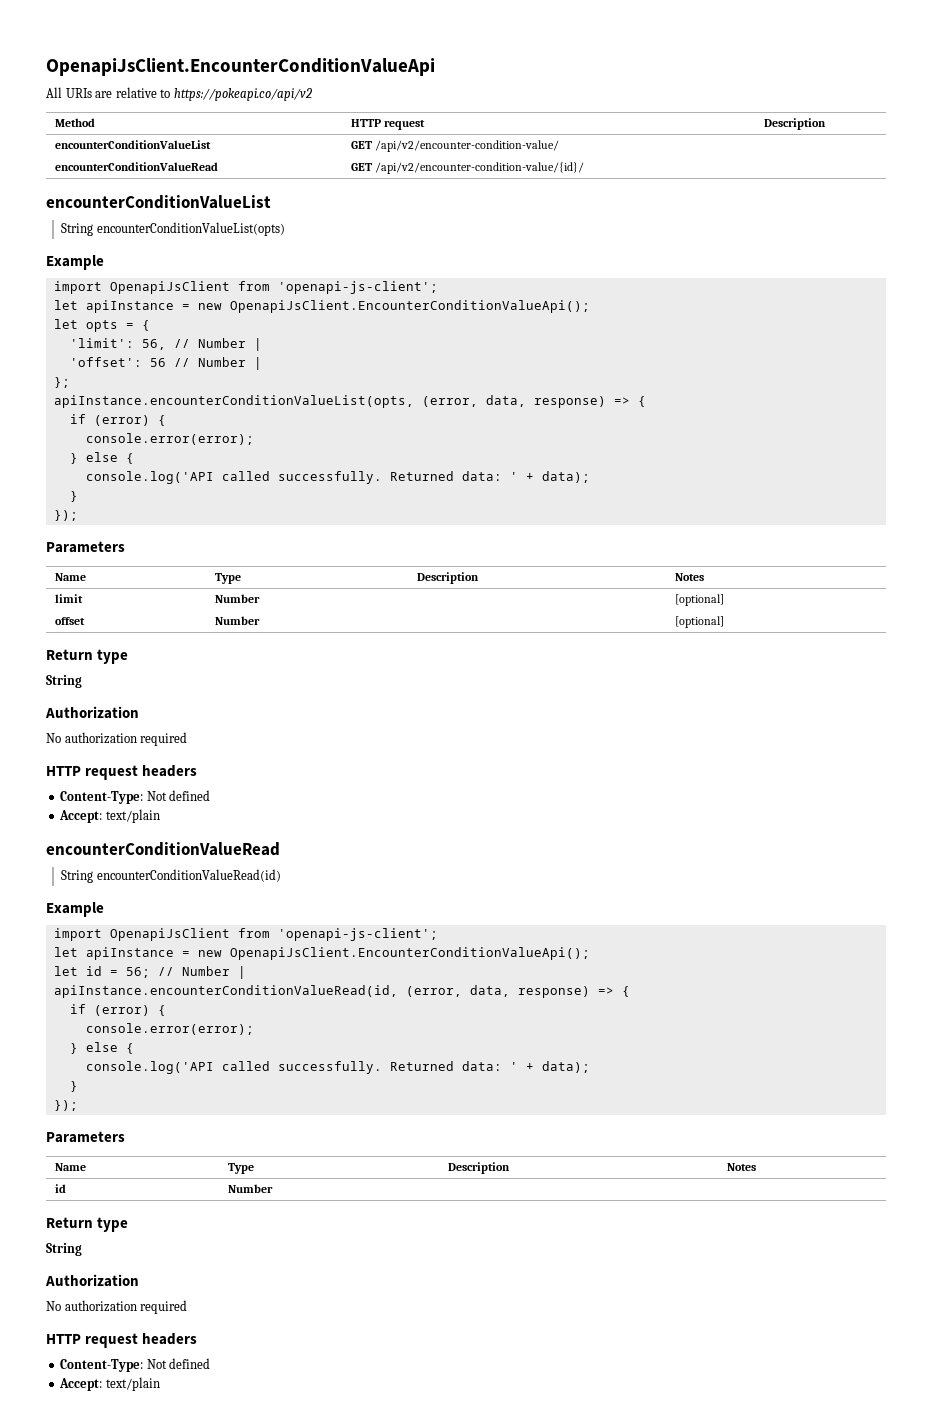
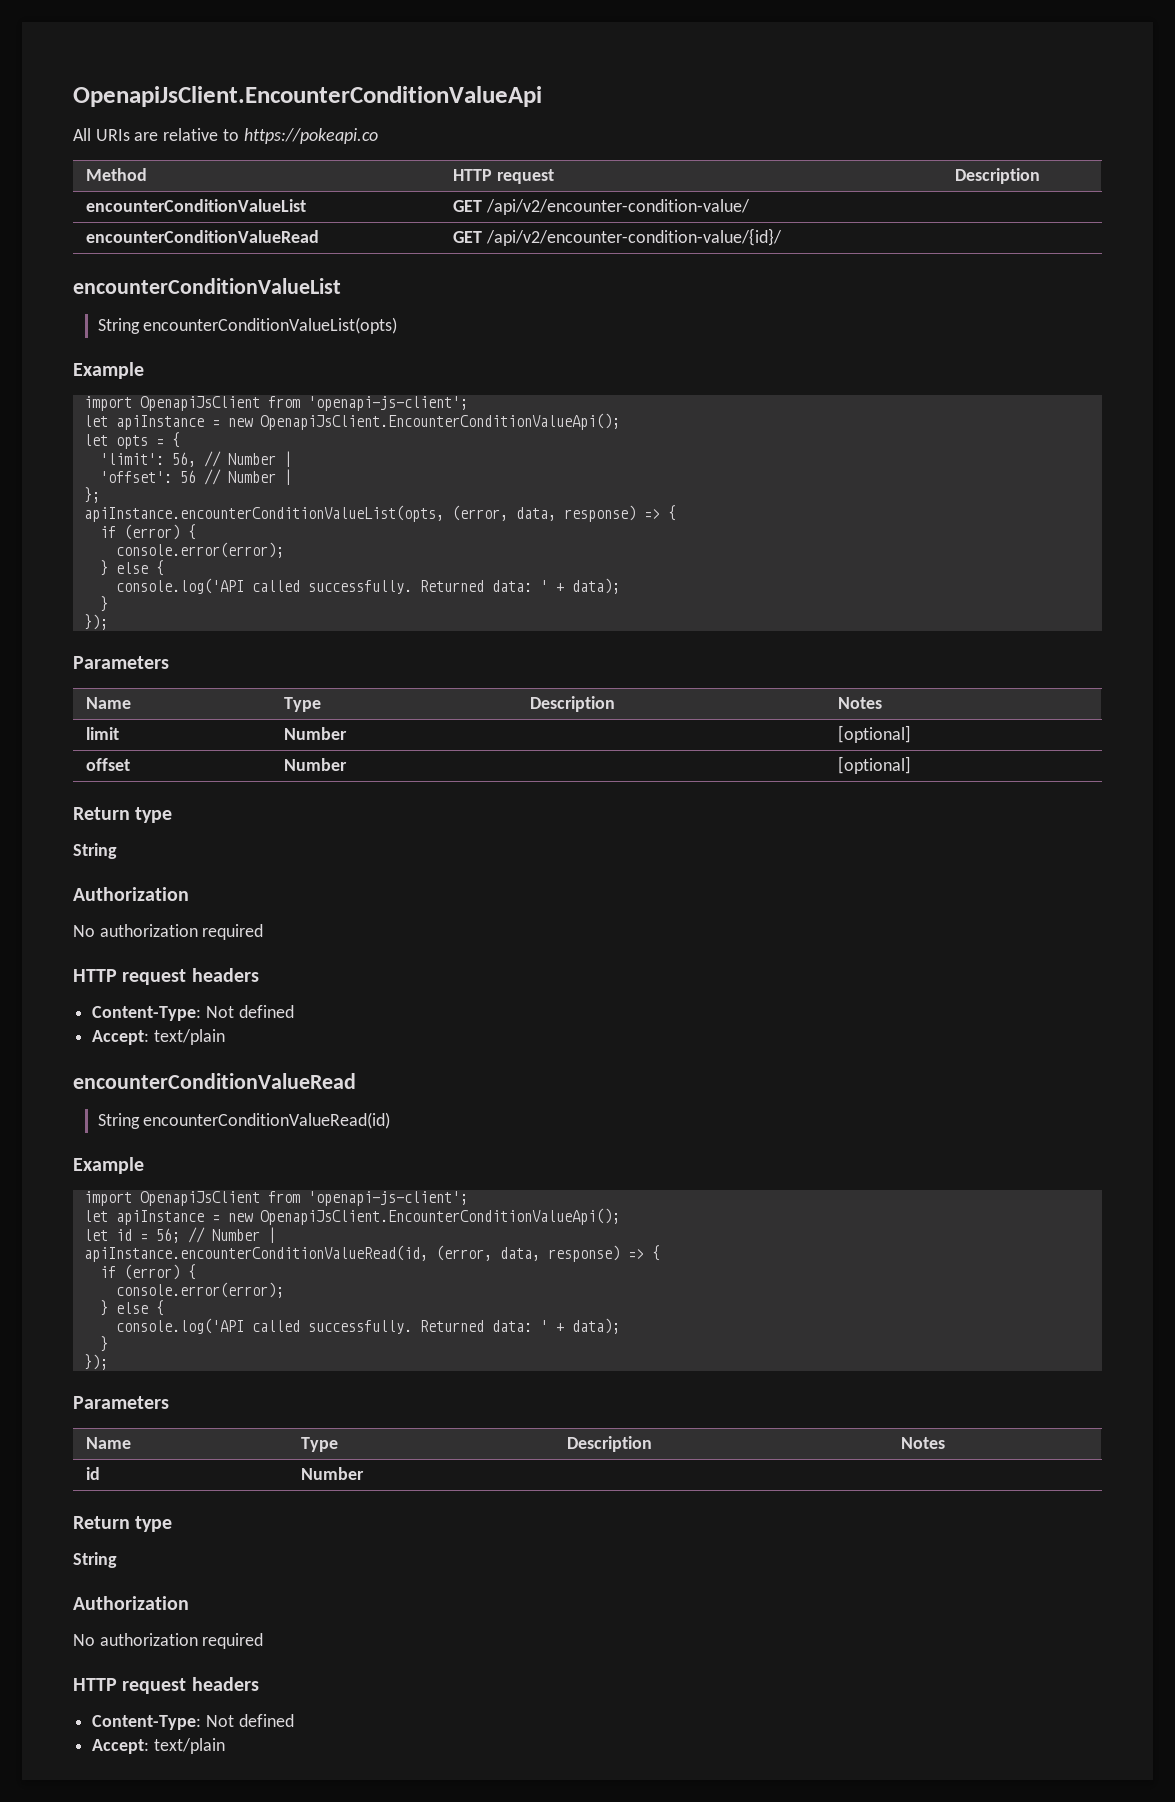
- All URIs are relative to https://pokeapi.co/api/v2
+ All URIs are relative to https://pokeapi.co

